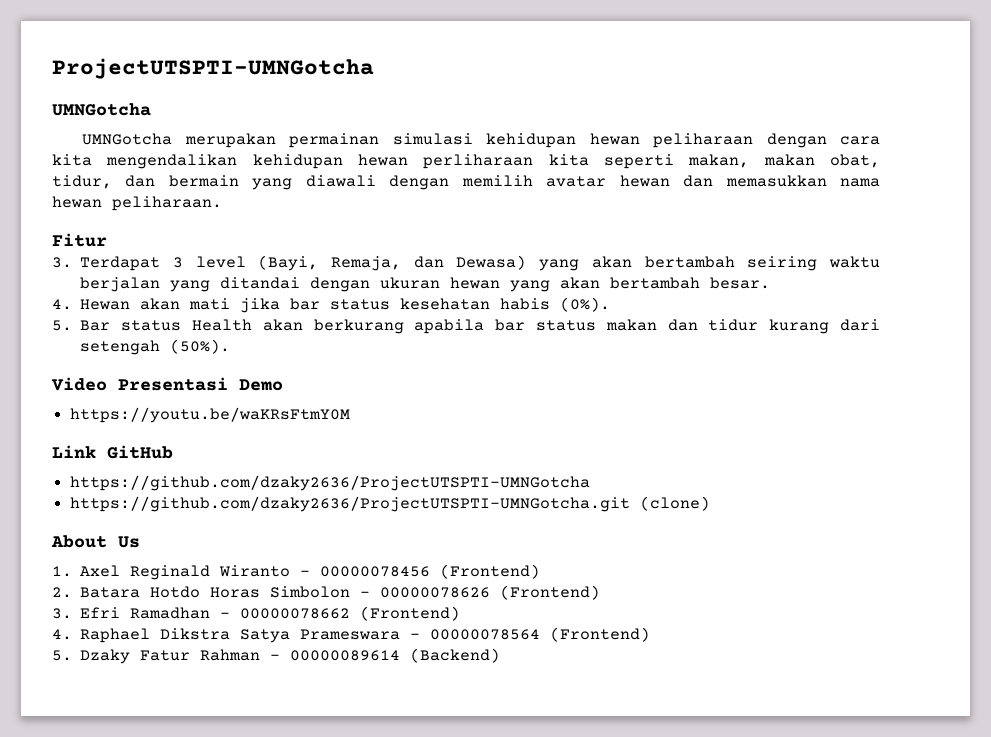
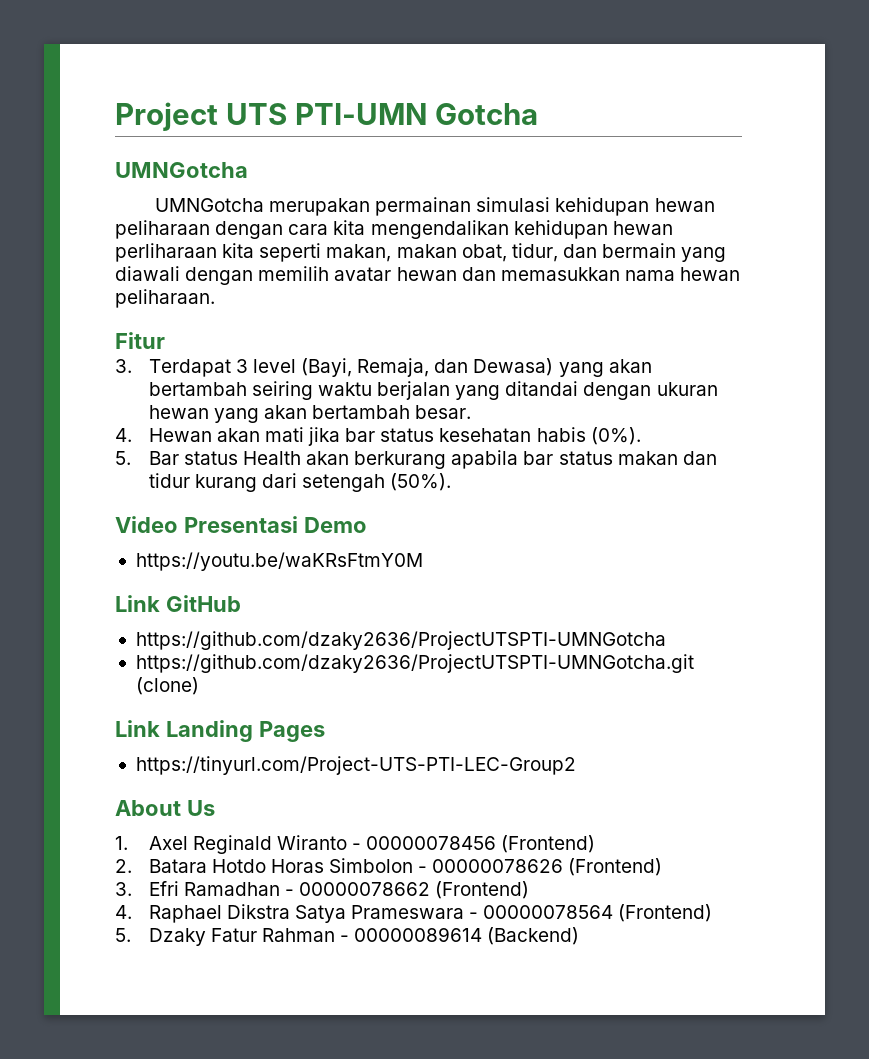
- ProjectUTSPTI-UMNGotcha
+ Project UTS PTI-UMN Gotcha
+ Link Landing Pages
+ https://tinyurl.com/Project-UTS-PTI-LEC-Group2

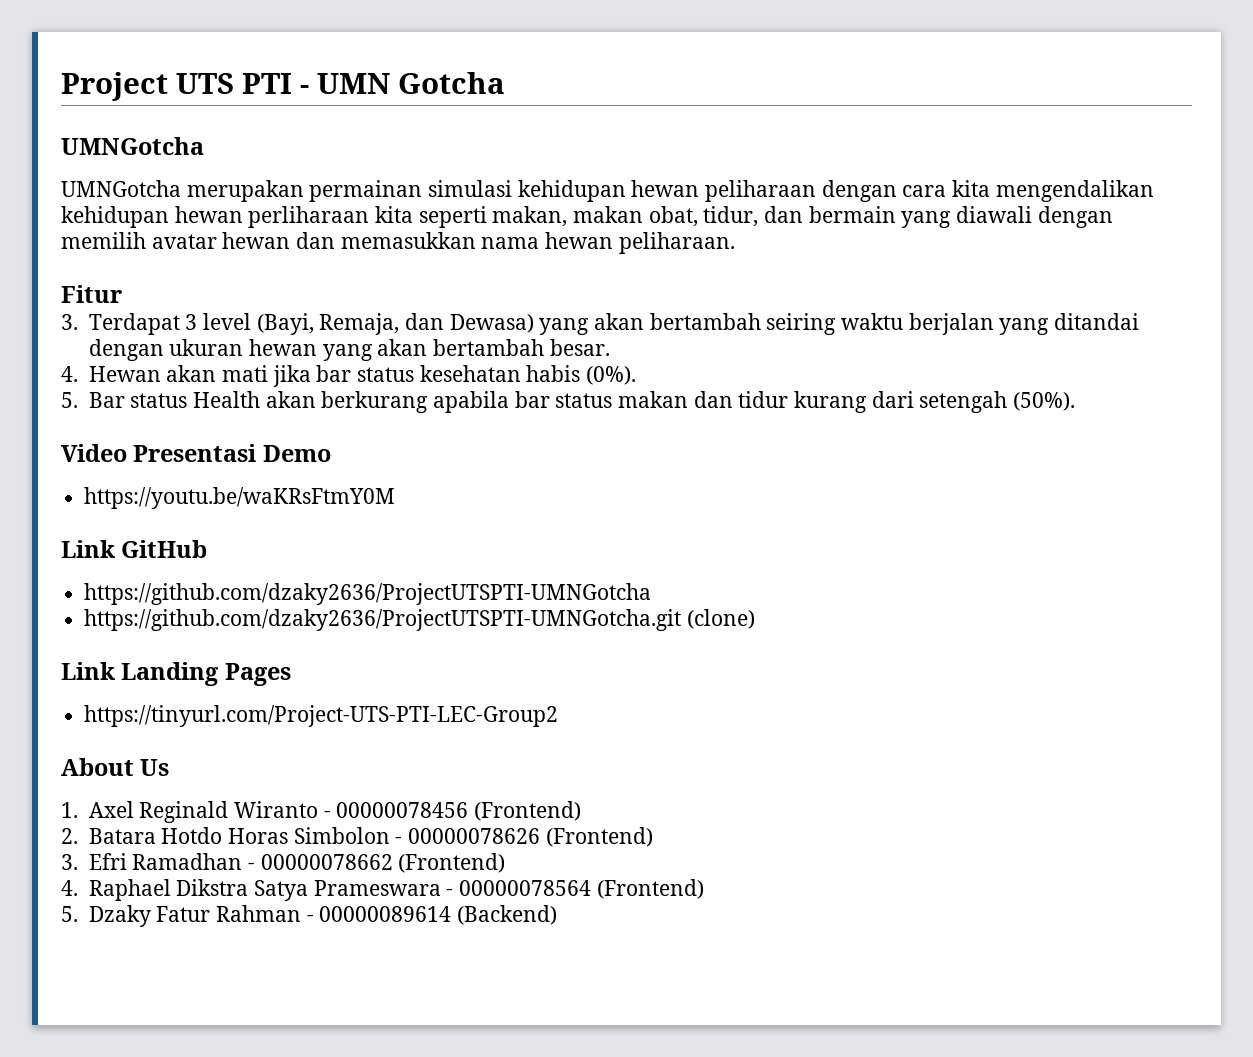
- Project UTS PTI-UMN Gotcha
+ Project UTS PTI - UMN Gotcha

